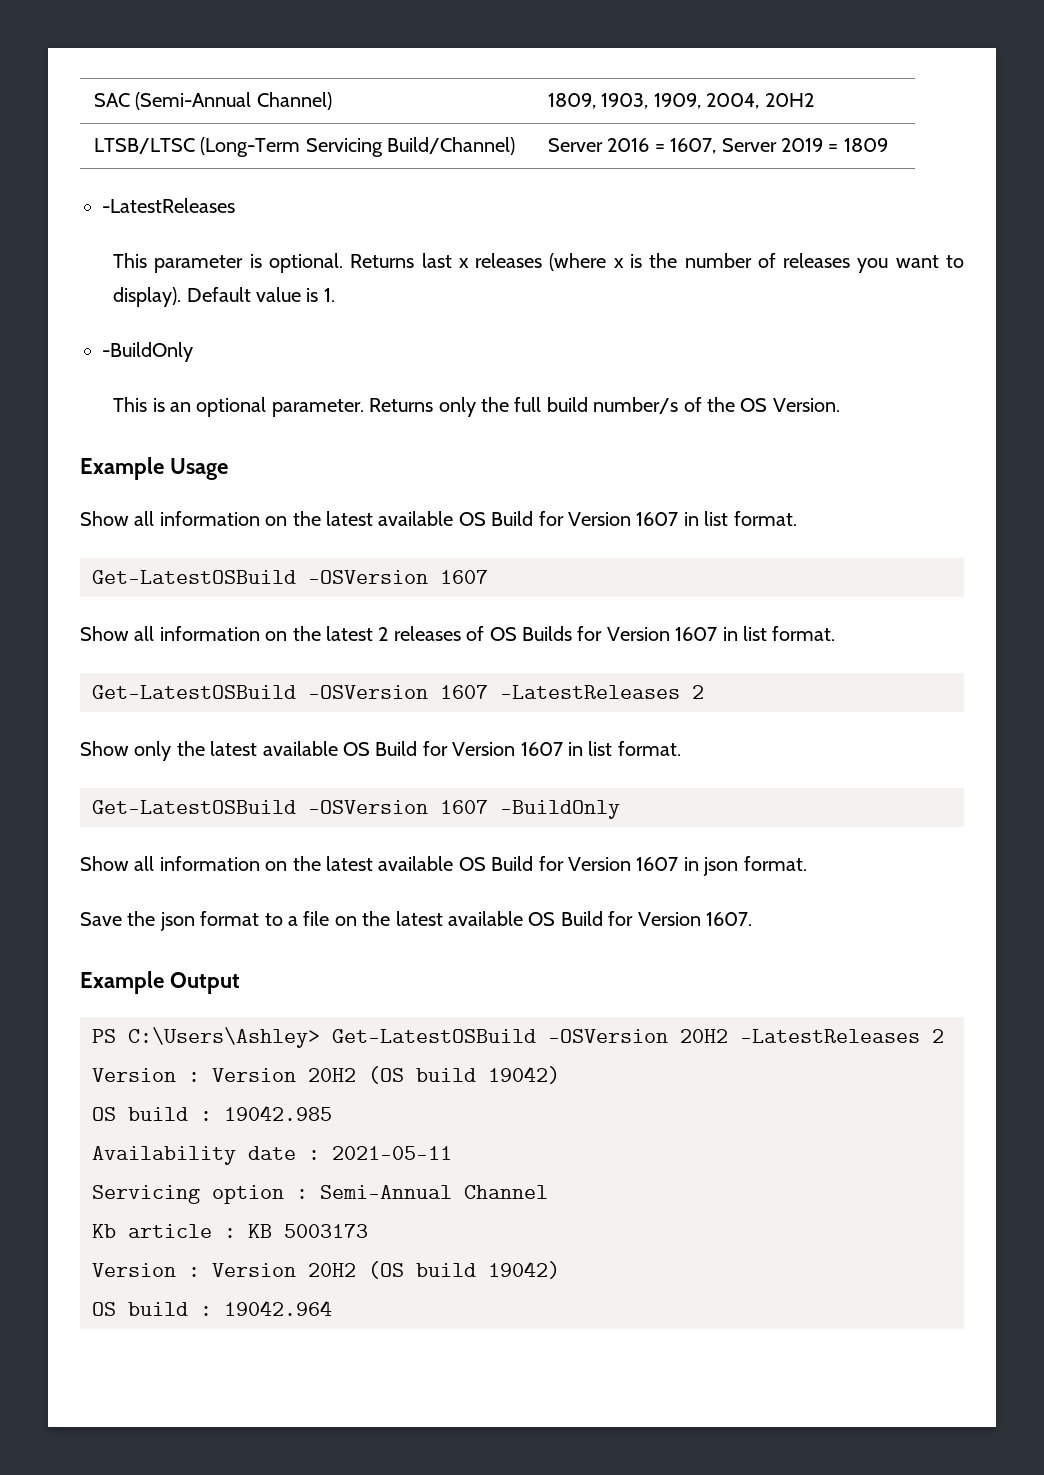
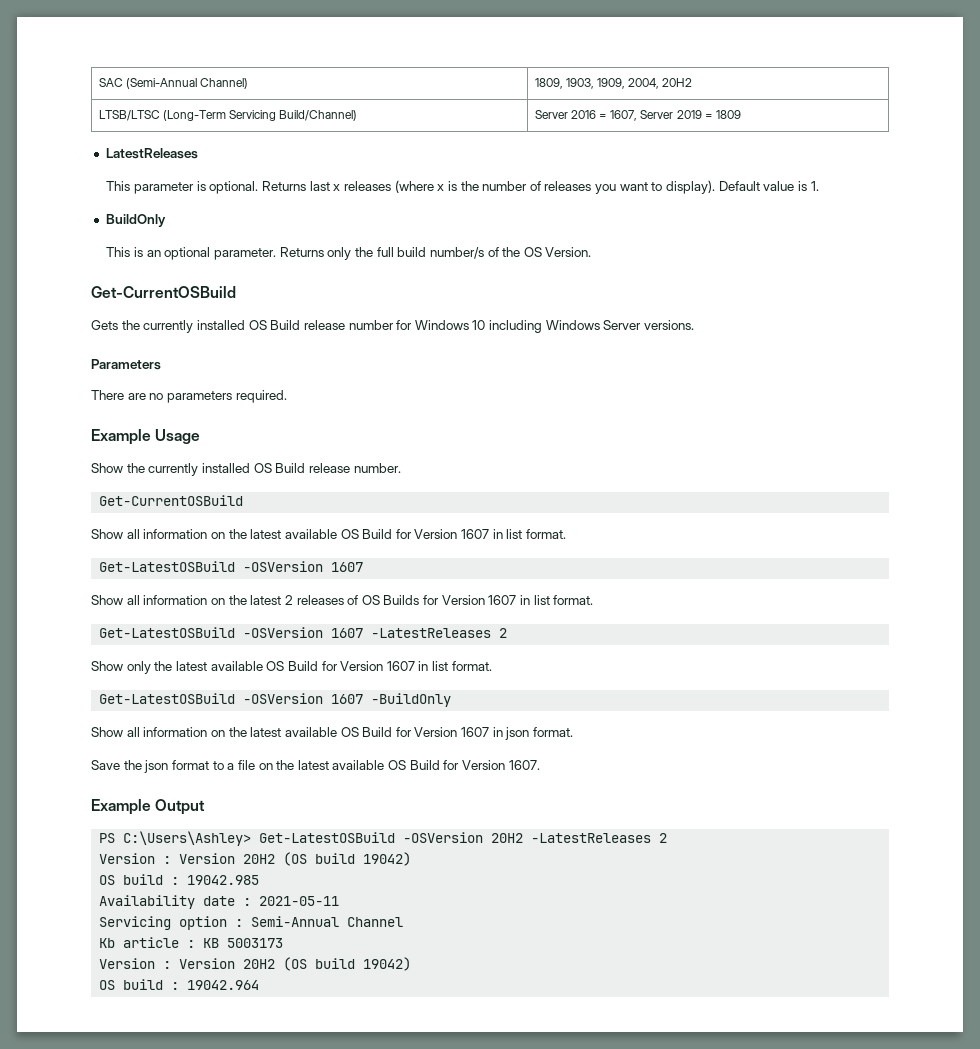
  LTSB/LTSC (Long-Term Servicing Build/Channel) | Server 2016 = 1607, Server 2019 = 1809
- -LatestReleases
+ LatestReleases
  Default value is 1.
- -BuildOnly
+ BuildOnly
  Returns only the full build number/s of the OS Version.
+ Get-CurrentOSBuild
+ Gets the currently installed OS Build release number for Windows 10 including Windows Server versions.
+ Parameters
+ There are no parameters required.
  Example Usage
+ Show the currently installed OS Build release number.
+ Get-CurrentOSBuild

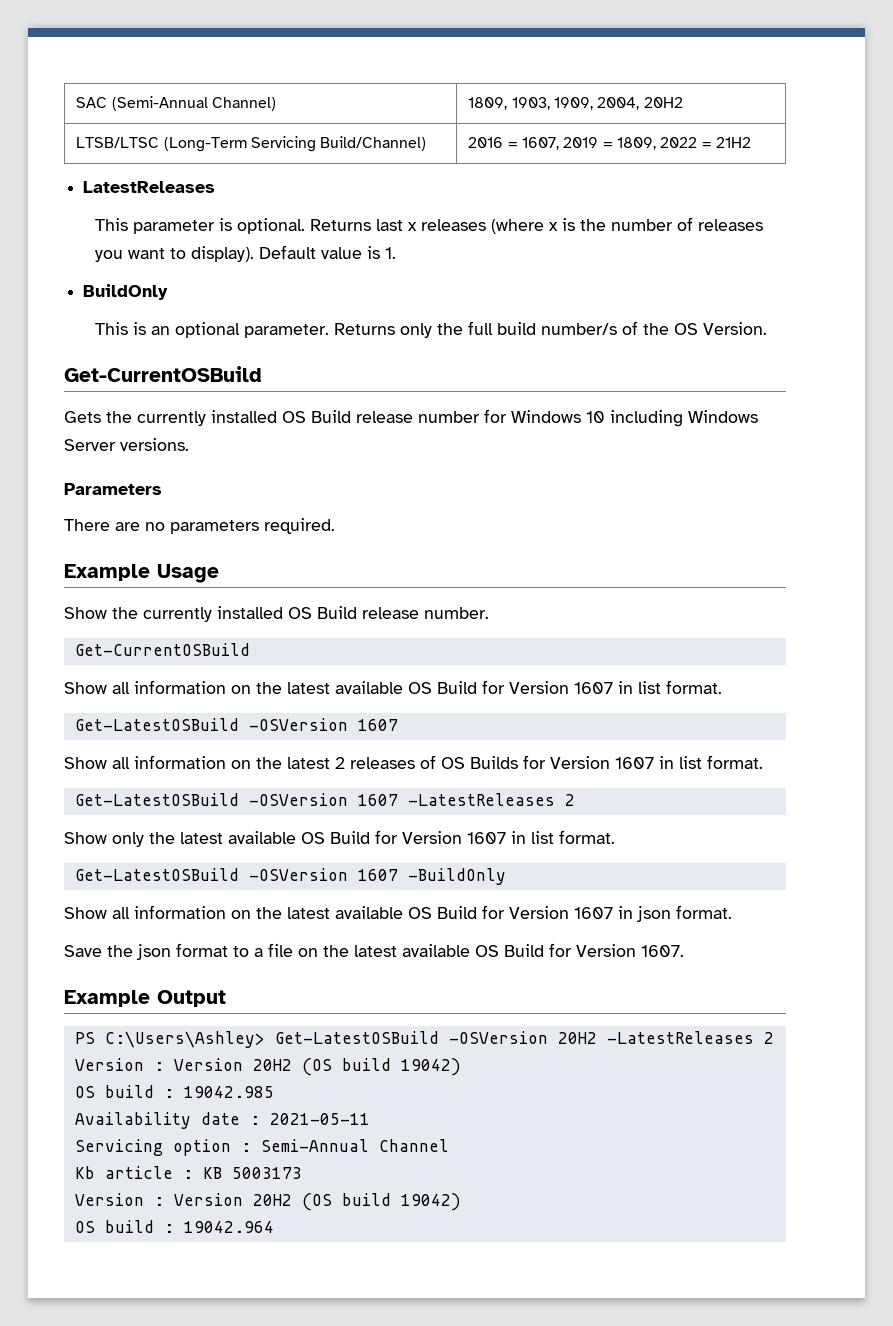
- LTSB/LTSC (Long-Term Servicing Build/Channel) | Server 2016 = 1607, Server 2019 = 1809
+ LTSB/LTSC (Long-Term Servicing Build/Channel) | 2016 = 1607, 2019 = 1809, 2022 = 21H2

